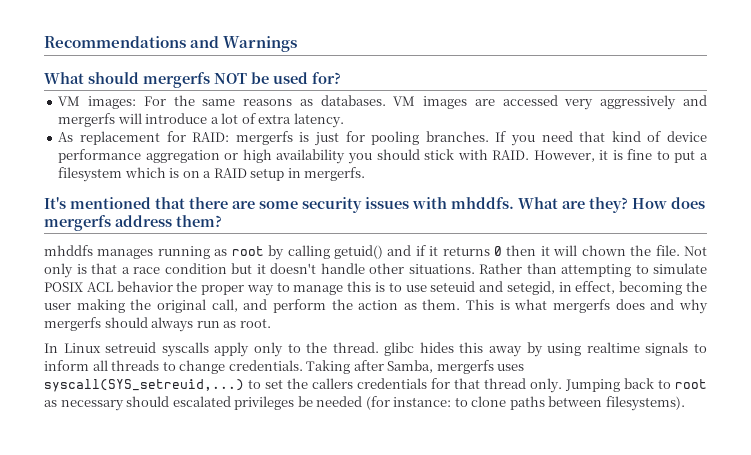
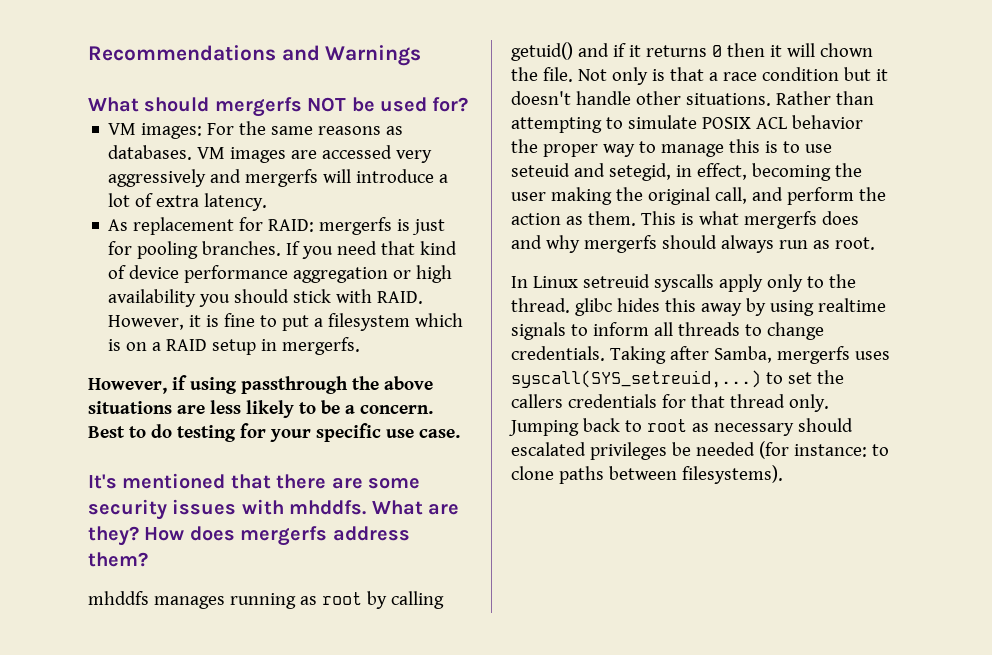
+ However, if using passthrough the above situations are less likely to be a concern. Best to do testing for your specific use case.

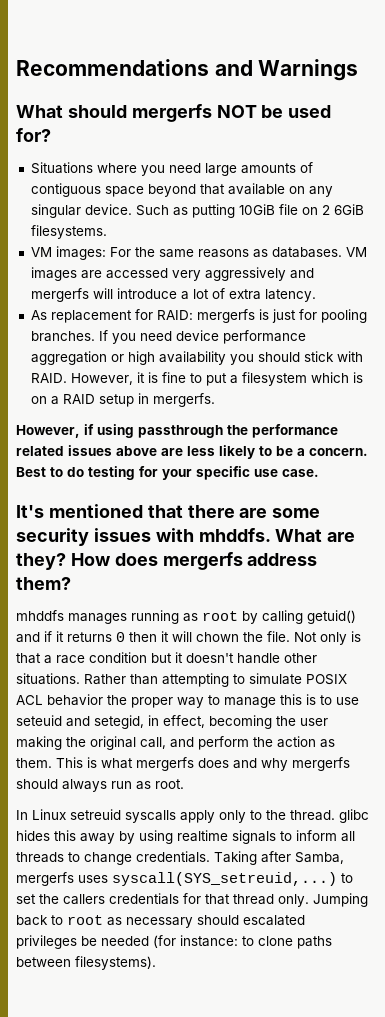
+ Situations where you need large amounts of contiguous space beyond that available on any singular device. Such as putting 10GiB file on 2 6GiB filesystems.
- If you need that kind of device performance aggregation or high availability you should stick with RAID.
+ If you need device performance aggregation or high availability you should stick with RAID.
- However, if using passthrough the above situations are less likely to be a concern.
+ However, if using passthrough the performance related issues above are less likely to be a concern.

